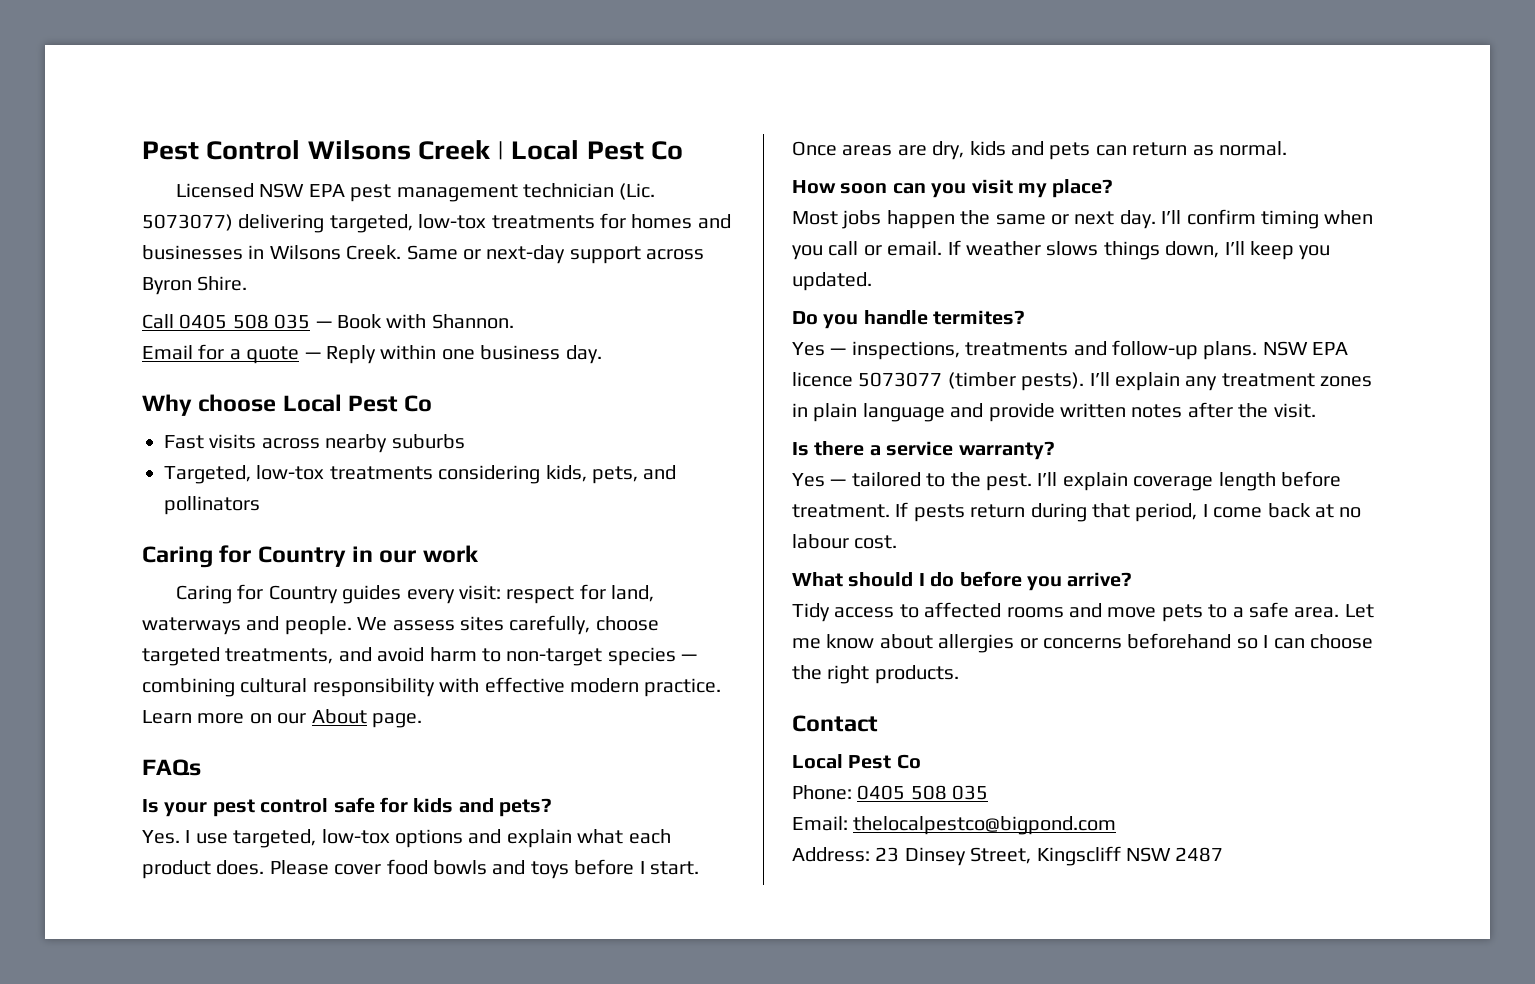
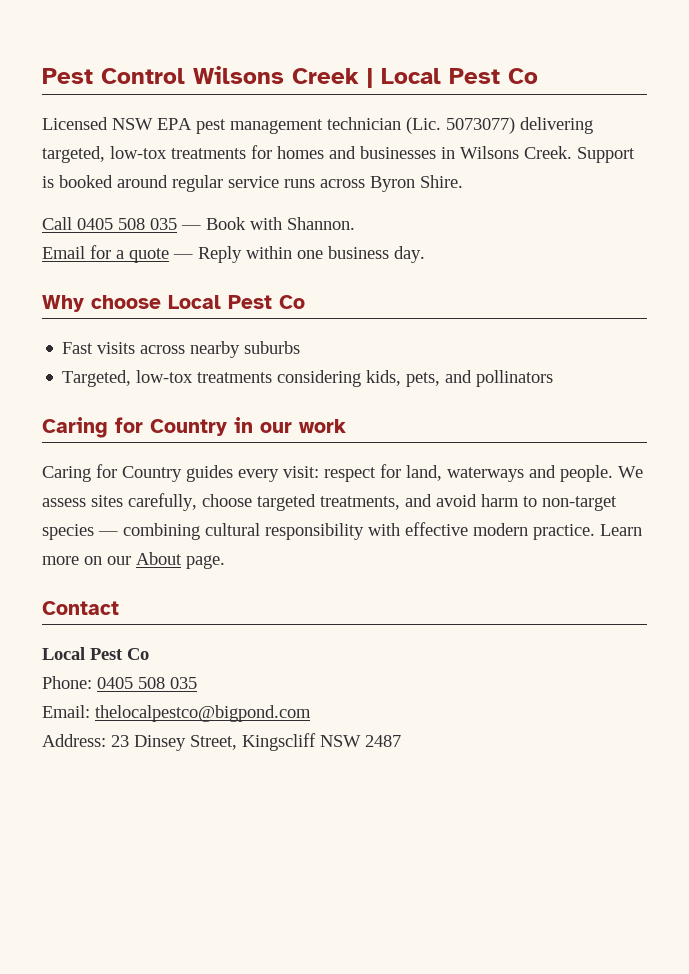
- Same or next-day support across Byron Shire.
+ Support is booked around regular service runs across Byron Shire.
- FAQs
- Is your pest control safe for kids and pets?
- Yes. I use targeted, low-tox options and explain what each product does. Please cover food bowls and toys before I start. Once areas are dry, kids and pets can return as normal.
- How soon can you visit my place?
- Most jobs happen the same or next day. I’ll confirm timing when you call or email. If weather slows things down, I’ll keep you updated.
- Do you handle termites?
- Yes — inspections, treatments and follow-up plans. NSW EPA licence 5073077 (timber pests). I’ll explain any treatment zones in plain language and provide written notes after the visit.
- Is there a service warranty?
- Yes — tailored to the pest. I’ll explain coverage length before treatment. If pests return during that period, I come back at no labour cost.
- What should I do before you arrive?
- Tidy access to affected rooms and move pets to a safe area. Let me know about allergies or concerns beforehand so I can choose the right products.

